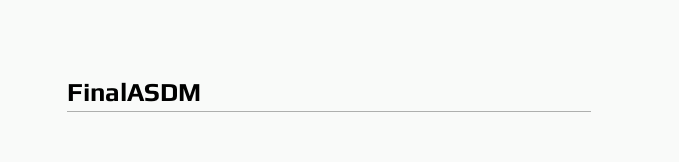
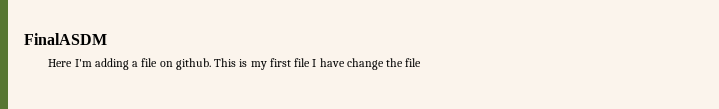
+ Here I'm adding a file on github. This is my first file I have change the file

